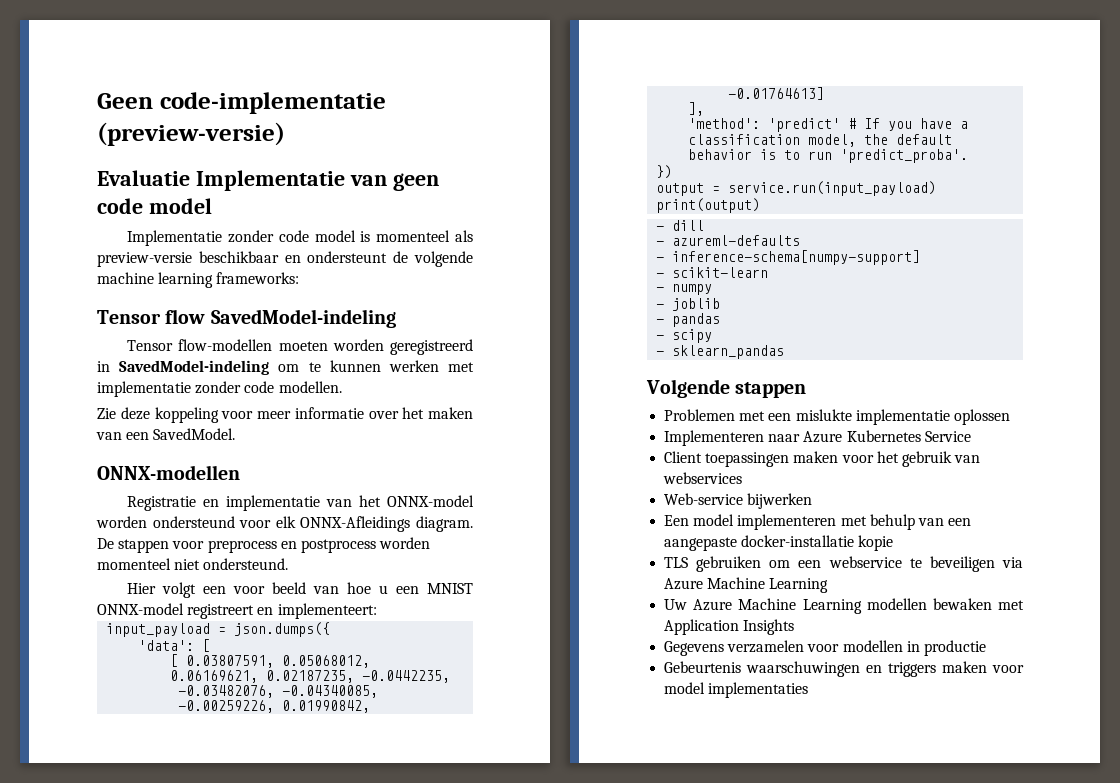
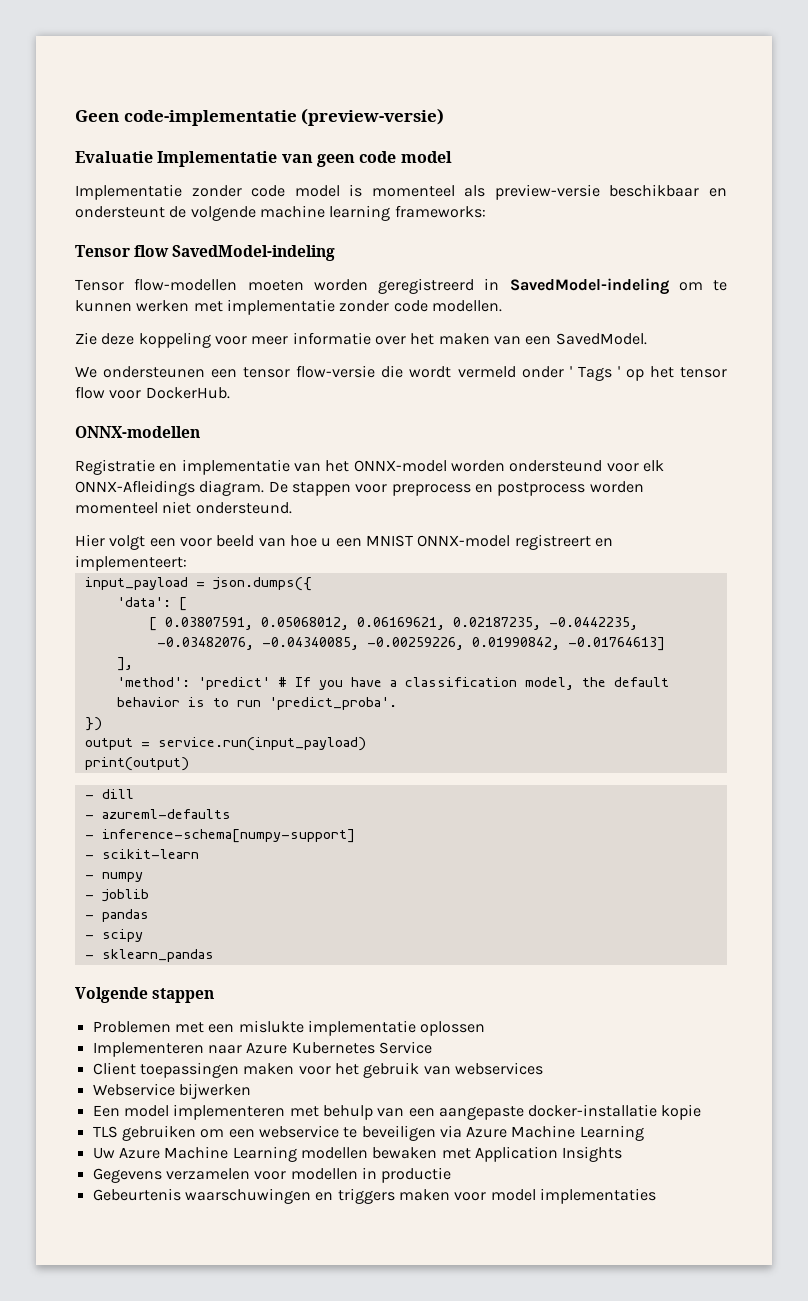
+ We ondersteunen een tensor flow-versie die wordt vermeld onder ' Tags ' op het tensor flow voor DockerHub.
- Web-service bijwerken
+ Webservice bijwerken

